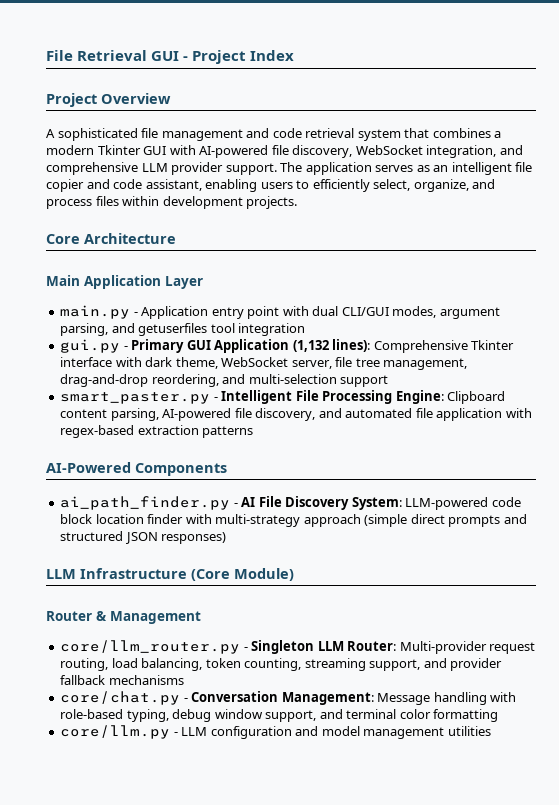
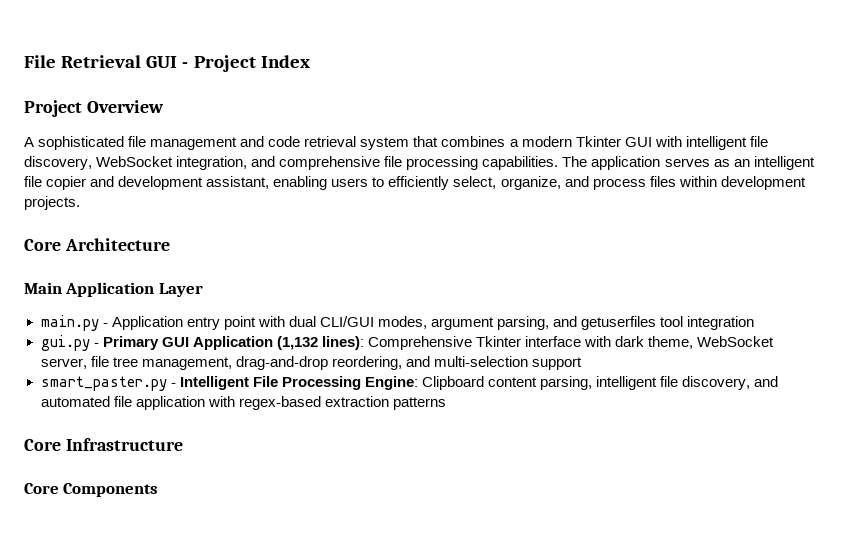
- A sophisticated file management and code retrieval system that combines a modern Tkinter GUI with AI-powered file discovery, WebSocket integration, and comprehensive LLM provider support.
+ A sophisticated file management and code retrieval system that combines a modern Tkinter GUI with intelligent file discovery, WebSocket integration, and comprehensive file processing capabilities.
- The application serves as an intelligent file copier and code assistant, enabling users to efficiently select, organize, and process files within development projects.
+ The application serves as an intelligent file copier and development assistant, enabling users to efficiently select, organize, and process files within development projects.
- smart_paster.py - Intelligent File Processing Engine: Clipboard content parsing, AI-powered file discovery, and automated file application with regex-based extraction patterns
+ smart_paster.py - Intelligent File Processing Engine: Clipboard content parsing, intelligent file discovery, and automated file application with regex-based extraction patterns
- AI-Powered Components
- ai_path_finder.py - AI File Discovery System: LLM-powered code block location finder with multi-strategy approach (simple direct prompts and structured JSON responses)
- LLM Infrastructure (Core Module)
- Router & Management
- core/llm_router.py - Singleton LLM Router: Multi-provider request routing, load balancing, token counting, streaming support, and provider fallback mechanisms
- core/chat.py - Conversation Management: Message handling with role-based typing, debug window support, and terminal color formatting
- core/llm.py - LLM configuration and model management utilities
+ Core Infrastructure
+ Core Components

